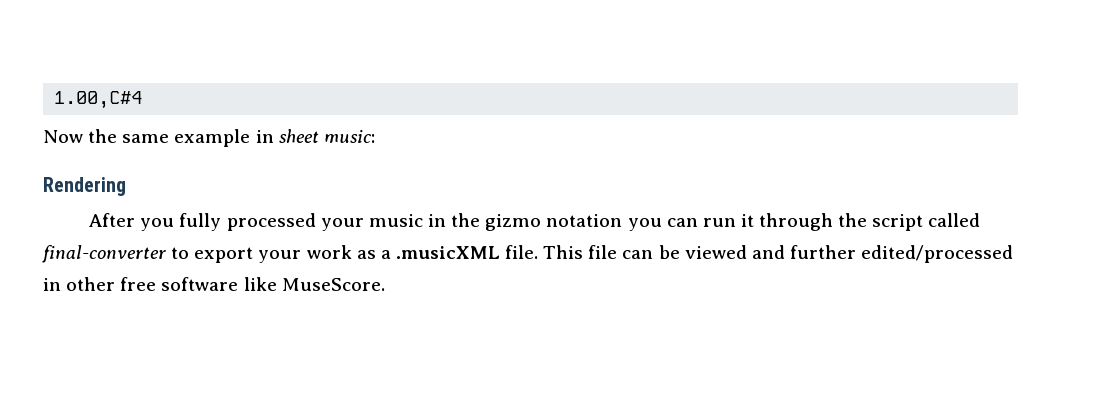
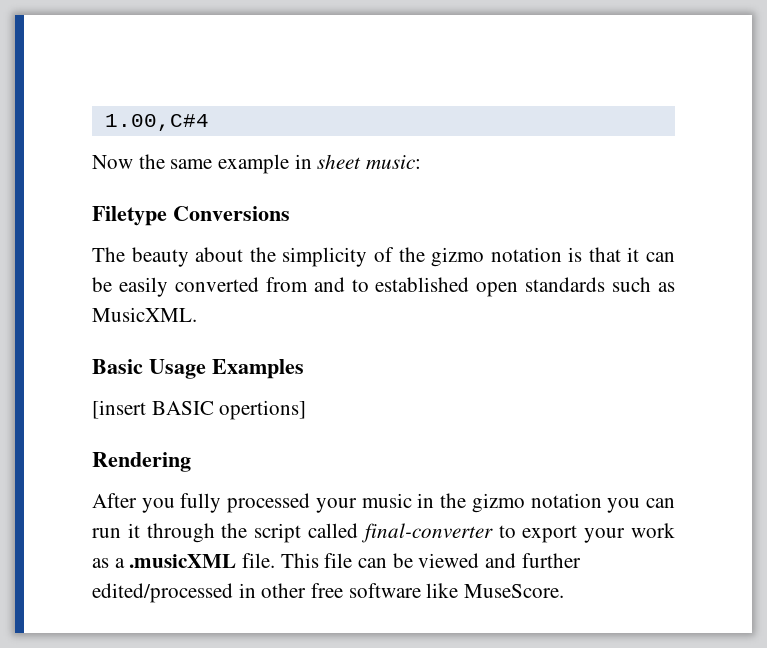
+ Filetype Conversions
+ The beauty about the simplicity of the gizmo notation is that it can be easily converted from and to established open standards such as MusicXML.
+ Basic Usage Examples
+ [insert BASIC opertions]

